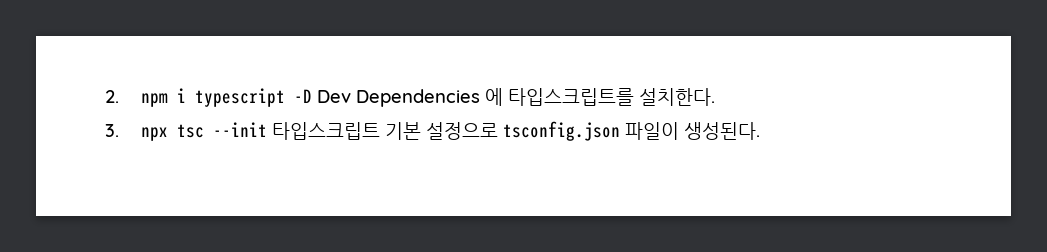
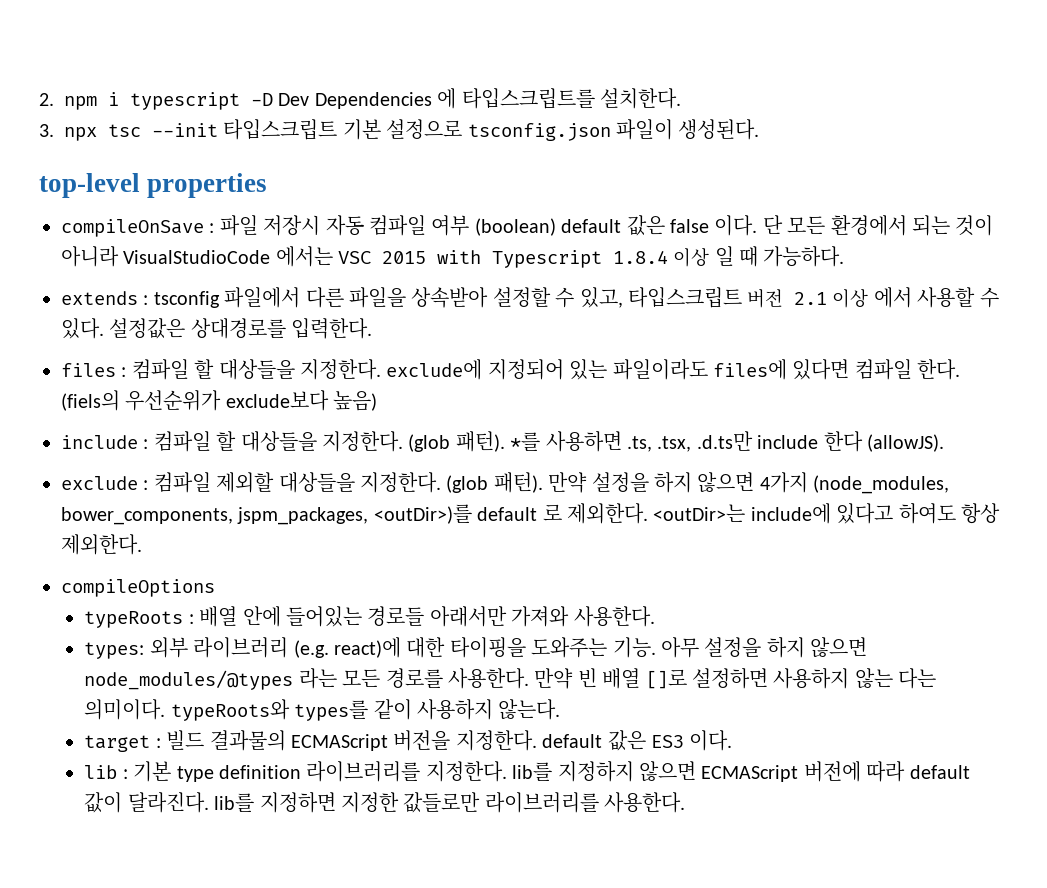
+ top-level properties
+ compileOnSave : 파일 저장시 자동 컴파일 여부 (boolean) default 값은 false 이다. 단 모든 환경에서 되는 것이 아니라 VisualStudioCode 에서는 VSC 2015 with Typescript 1.8.4 이상 일 때 가능하다.
+ extends : tsconfig 파일에서 다른 파일을 상속받아 설정할 수 있고, 타입스크립트 버전 2.1 이상 에서 사용할 수 있다. 설정값은 상대경로를 입력한다.
+ files : 컴파일 할 대상들을 지정한다. exclude에 지정되어 있는 파일이라도 files에 있다면 컴파일 한다. (fiels의 우선순위가 exclude보다 높음)
+ include : 컴파일 할 대상들을 지정한다. (glob 패턴). *를 사용하면 .ts, .tsx, .d.ts만 include 한다 (allowJS).
+ exclude : 컴파일 제외할 대상들을 지정한다. (glob 패턴). 만약 설정을 하지 않으면 4가지 (node_modules, bower_components, jspm_packages, <outDir>)를 default 로 제외한다. <outDir>는 include에 있다고 하여도 항상 제외한다.
+ compileOptions
+ typeRoots : 배열 안에 들어있는 경로들 아래서만 가져와 사용한다.
+ types: 외부 라이브러리 (e.g. react)에 대한 타이핑을 도와주는 기능. 아무 설정을 하지 않으면 node_modules/@types 라는 모든 경로를 사용한다. 만약 빈 배열 []로 설정하면 사용하지 않는 다는 의미이다. typeRoots와 types를 같이 사용하지 않는다.
+ target : 빌드 결과물의 ECMAScript 버전을 지정한다. default 값은 ES3 이다.
+ lib : 기본 type definition 라이브러리를 지정한다. lib를 지정하지 않으면 ECMAScript 버전에 따라 default 값이 달라진다. lib를 지정하면 지정한 값들로만 라이브러리를 사용한다.

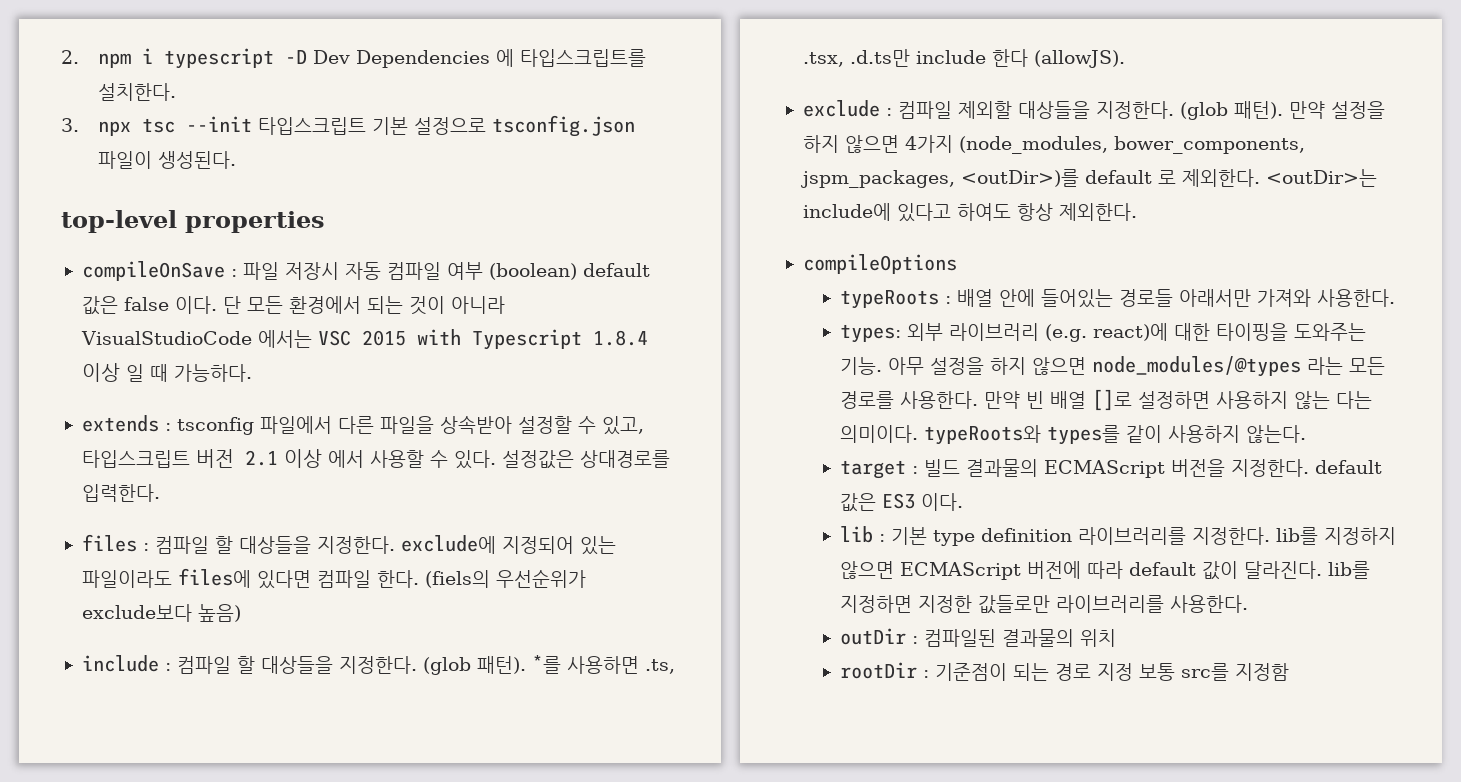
+ outDir : 컴파일된 결과물의 위치
+ rootDir : 기준점이 되는 경로 지정 보통 src를 지정함

